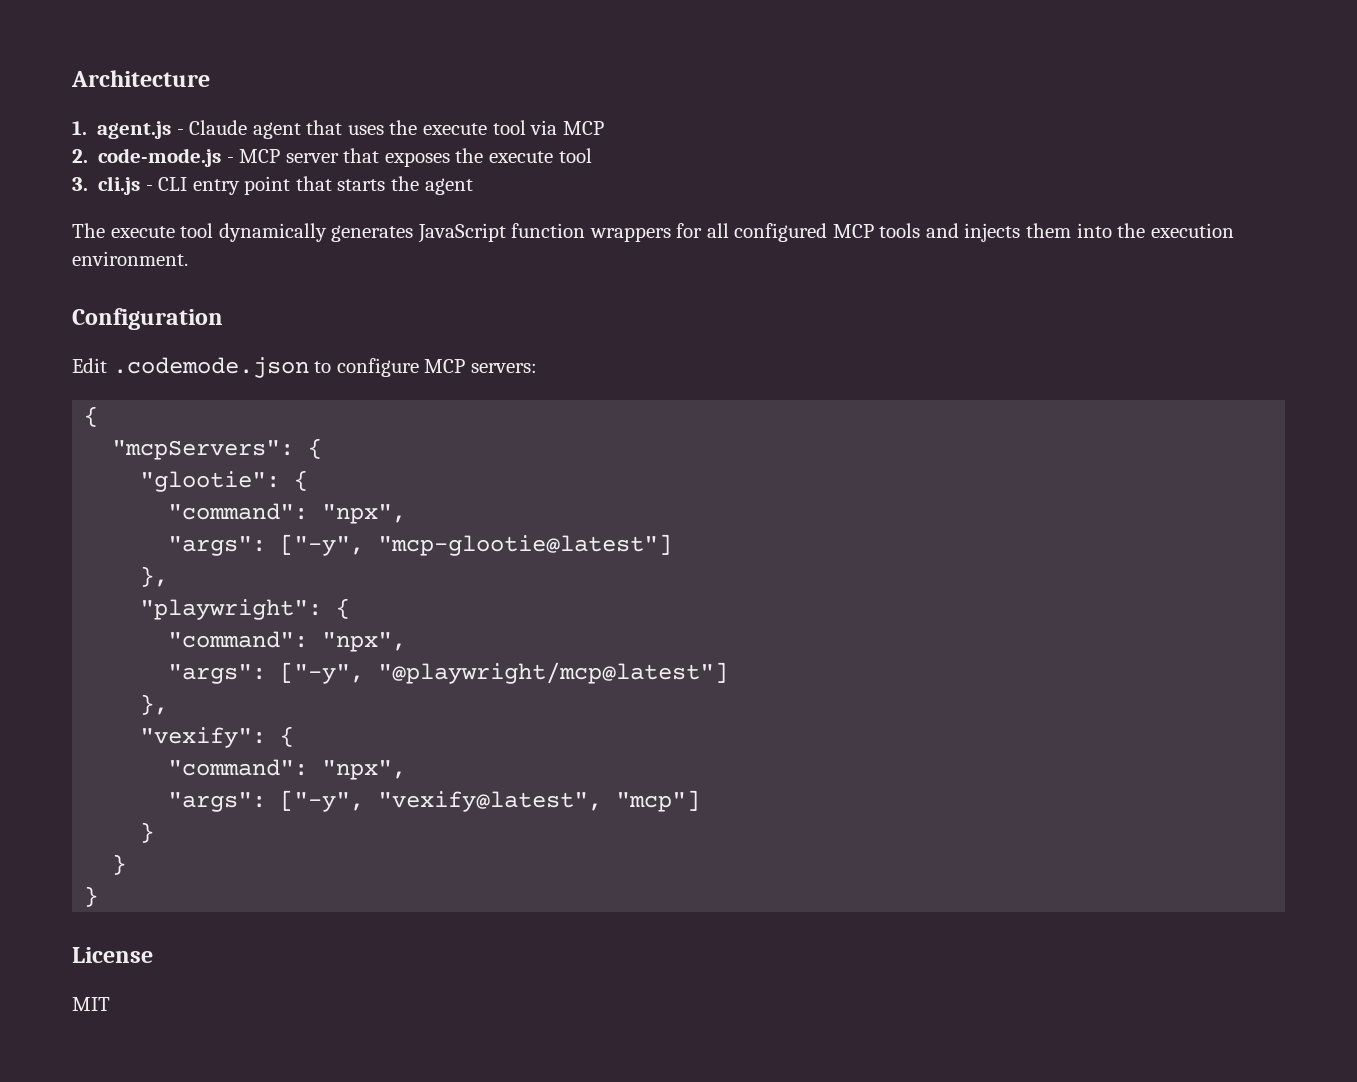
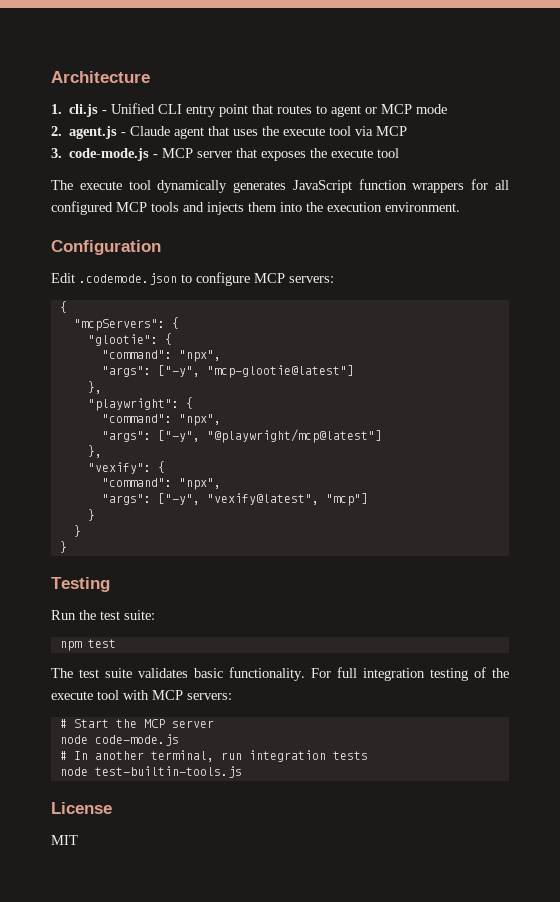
- 1. agent.js - Claude agent that uses the execute tool via MCP
+ 1. cli.js - Unified CLI entry point that routes to agent or MCP mode
+ 2. agent.js - Claude agent that uses the execute tool via MCP
- 2. code-mode.js - MCP server that exposes the execute tool
+ 3. code-mode.js - MCP server that exposes the execute tool
- 3. cli.js - CLI entry point that starts the agent
+ Testing
+ Run the test suite:
+ npm test
+ The test suite validates basic functionality. For full integration testing of the execute tool with MCP servers:
+ # Start the MCP server
+ node code-mode.js
+ # In another terminal, run integration tests
+ node test-builtin-tools.js

